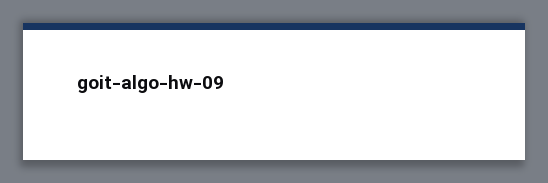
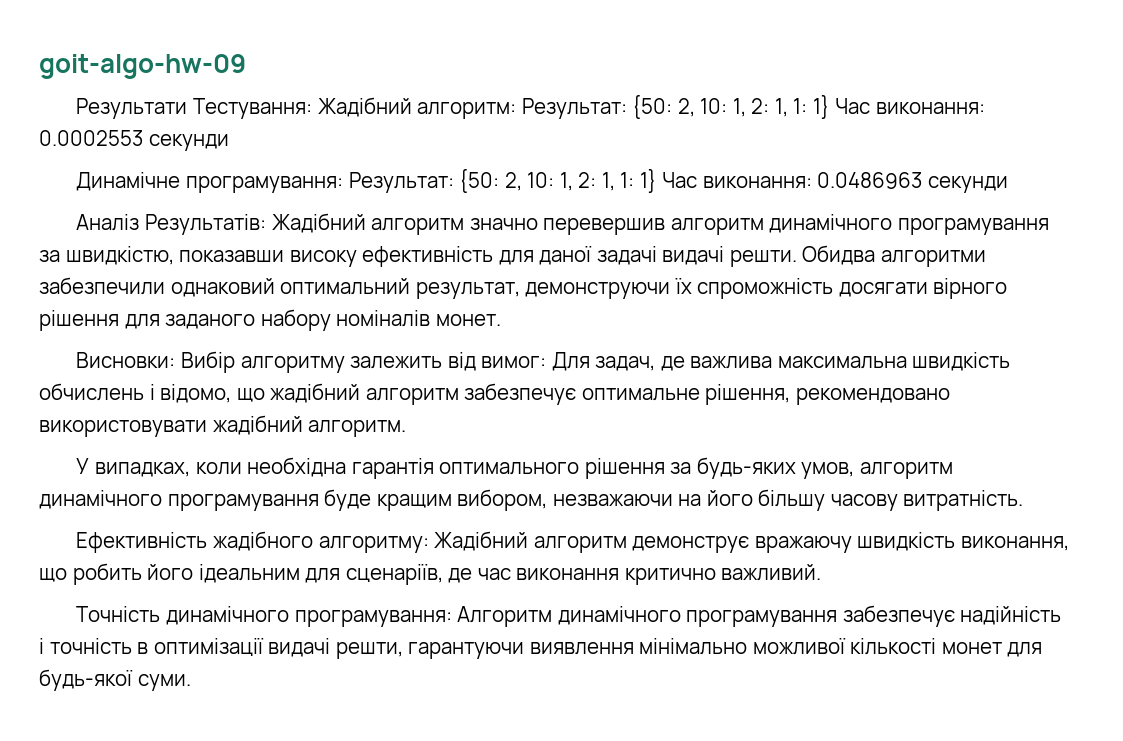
+ Результати Тестування: Жадібний алгоритм: Результат: {50: 2, 10: 1, 2: 1, 1: 1} Час виконання: 0.0002553 секунди
+ Динамічне програмування: Результат: {50: 2, 10: 1, 2: 1, 1: 1} Час виконання: 0.0486963 секунди
+ Аналіз Результатів: Жадібний алгоритм значно перевершив алгоритм динамічного програмування за швидкістю, показавши високу ефективність для даної задачі видачі решти. Обидва алгоритми забезпечили однаковий оптимальний результат, демонструючи їх спроможність досягати вірного рішення для заданого набору номіналів монет.
+ Висновки: Вибір алгоритму залежить від вимог: Для задач, де важлива максимальна швидкість обчислень і відомо, що жадібний алгоритм забезпечує оптимальне рішення, рекомендовано використовувати жадібний алгоритм.
+ У випадках, коли необхідна гарантія оптимального рішення за будь-яких умов, алгоритм динамічного програмування буде кращим вибором, незважаючи на його більшу часову витратність.
+ Ефективність жадібного алгоритму: Жадібний алгоритм демонструє вражаючу швидкість виконання, що робить його ідеальним для сценаріїв, де час виконання критично важливий.
+ Точність динамічного програмування: Алгоритм динамічного програмування забезпечує надійність і точність в оптимізації видачі решти, гарантуючи виявлення мінімально можливої кількості монет для будь-якої суми.

